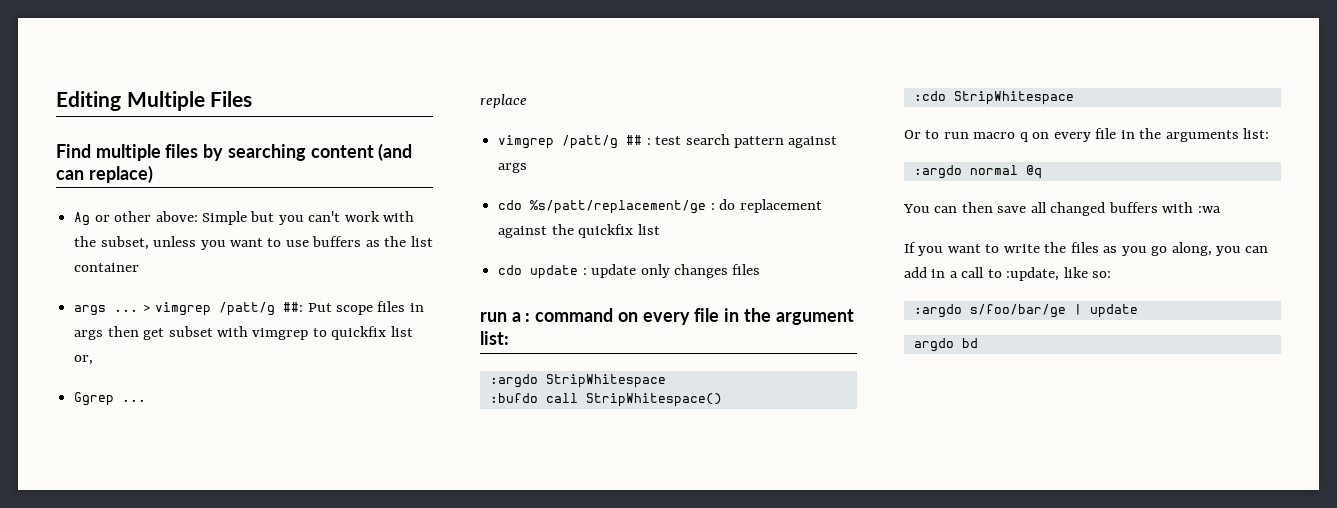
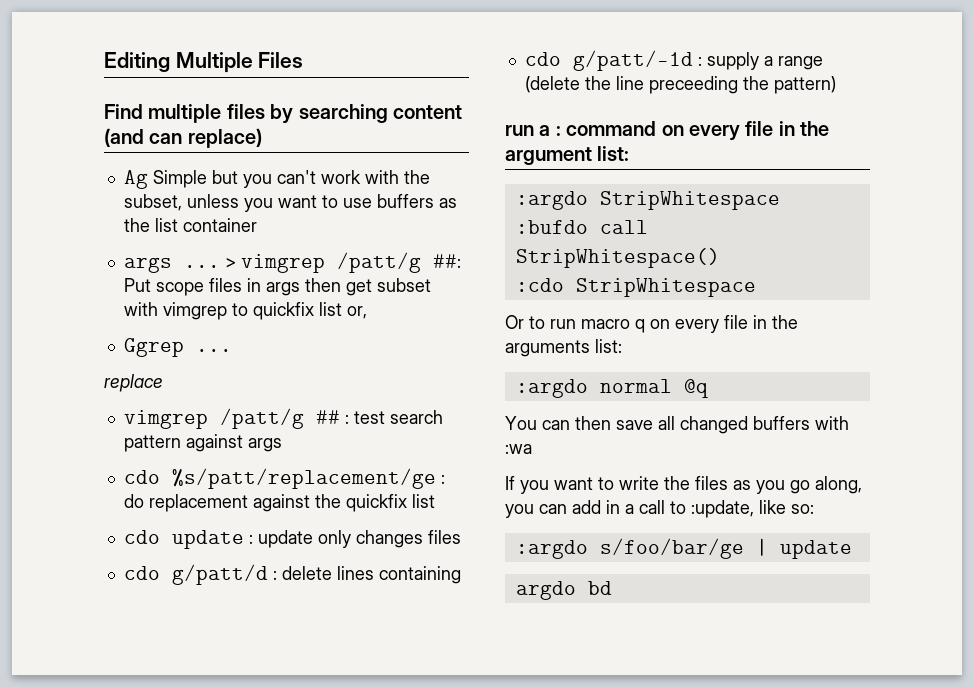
- Ag or other above: Simple but you can't work with the subset, unless you want to use buffers as the list container
+ Ag Simple but you can't work with the subset, unless you want to use buffers as the list container
+ cdo g/patt/d : delete lines containing
+ cdo g/patt/-1d : supply a range (delete the line preceeding the pattern)

